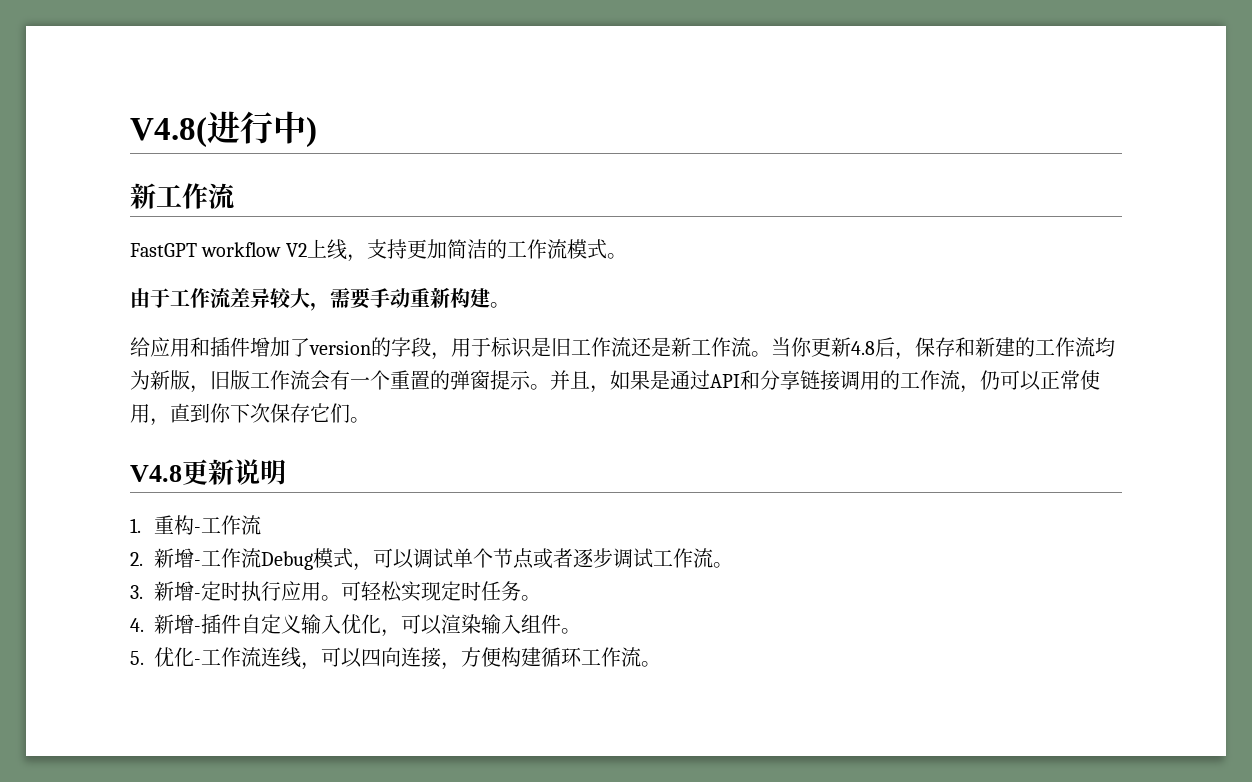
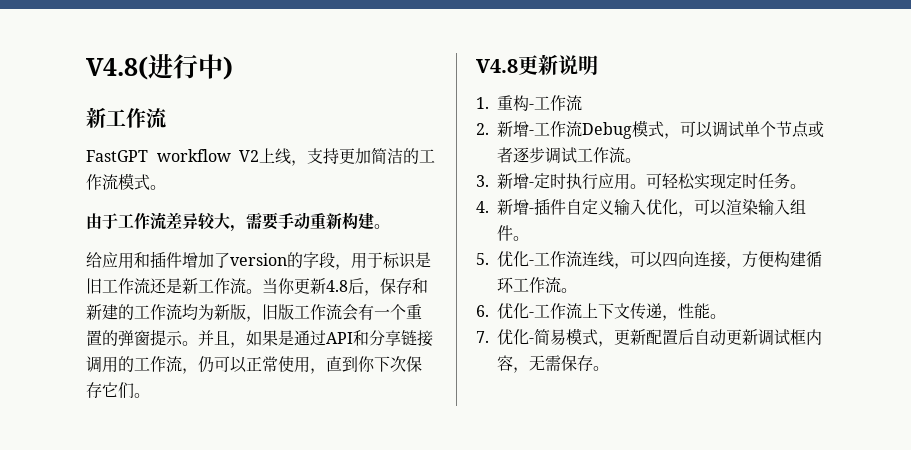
+ 6.优化-工作流上下文传递，性能。
+ 7.优化-简易模式，更新配置后自动更新调试框内容，无需保存。

